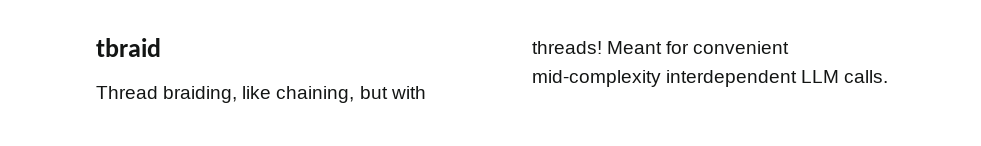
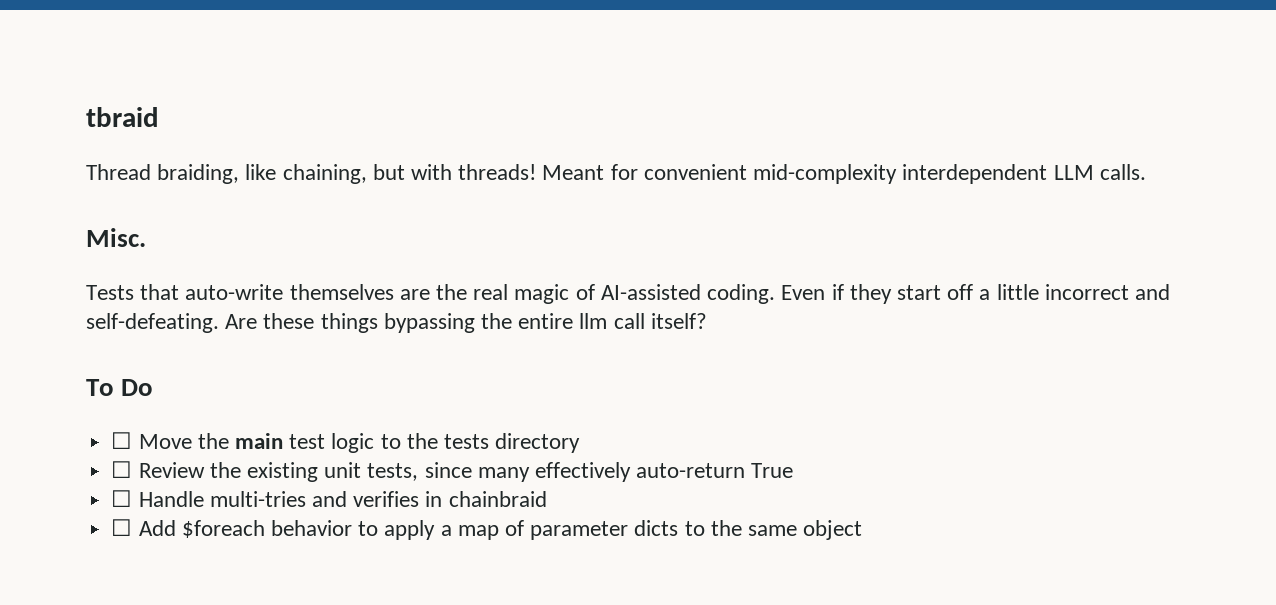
+ Misc.
+ Tests that auto-write themselves are the real magic of AI-assisted coding. Even if they start off a little incorrect and self-defeating. Are these things bypassing the entire llm call itself?
+ To Do
+ ☐ Move the main test logic to the tests directory
+ ☐ Review the existing unit tests, since many effectively auto-return True
+ ☐ Handle multi-tries and verifies in chainbraid
+ ☐ Add $foreach behavior to apply a map of parameter dicts to the same object

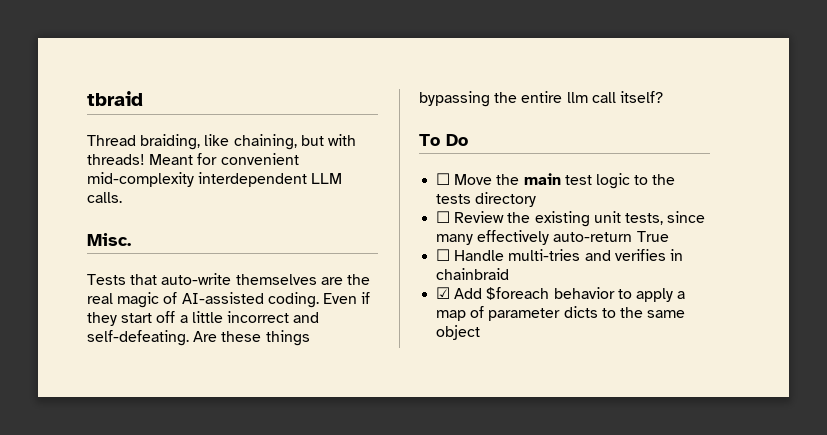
- ☐ Add $foreach behavior to apply a map of parameter dicts to the same object
+ ☑ Add $foreach behavior to apply a map of parameter dicts to the same object

